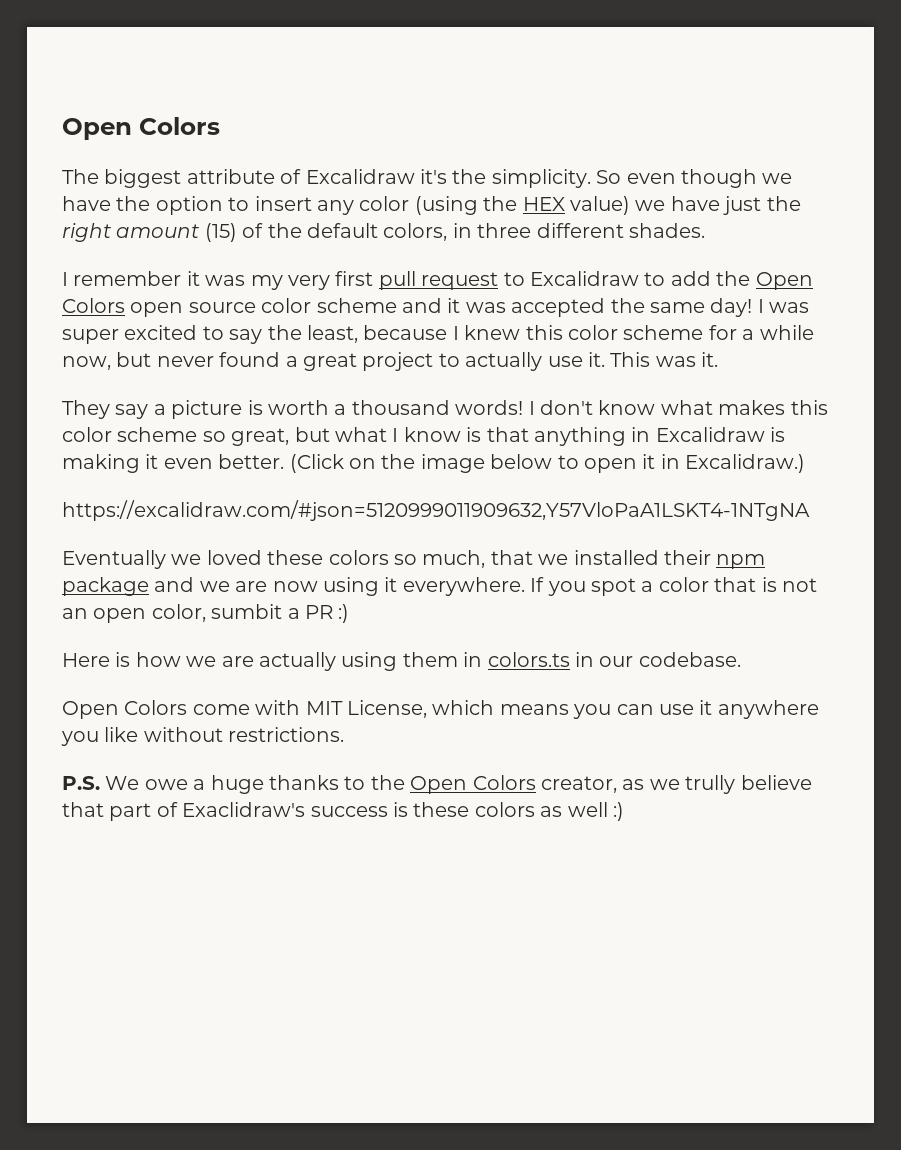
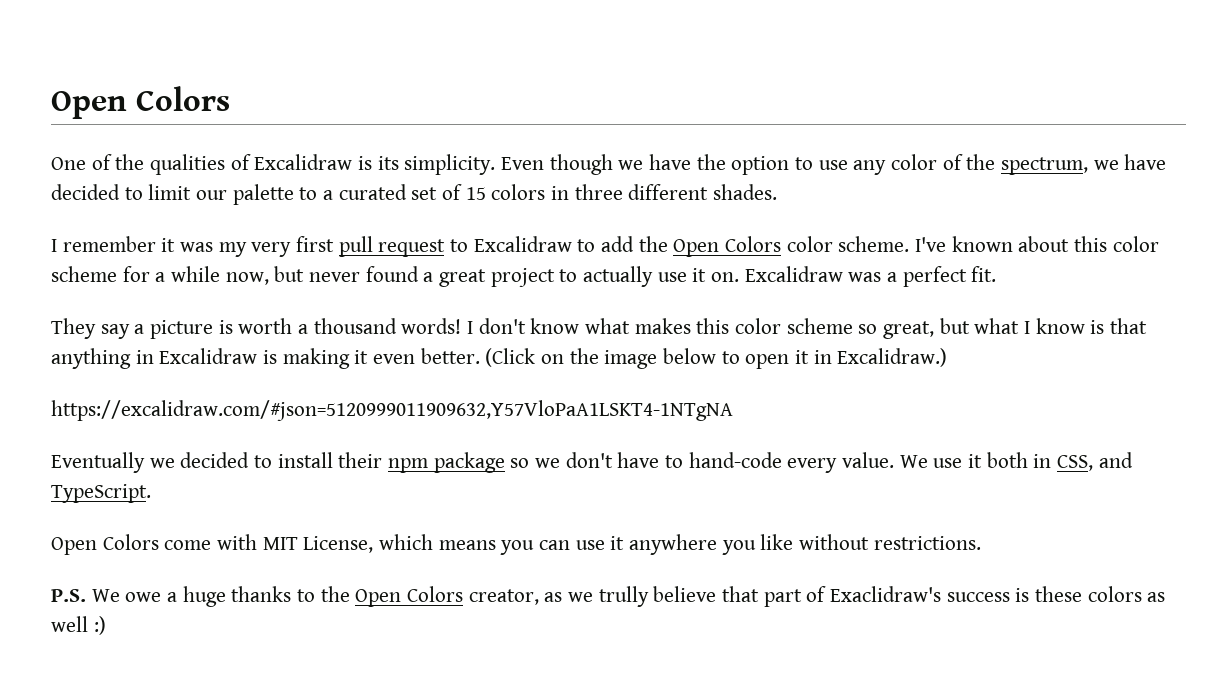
- The biggest attribute of Excalidraw it's the simplicity. So even though we have the option to insert any color (using the HEX value) we have just the right amount (15) of the default colors, in three different shades.
+ One of the qualities of Excalidraw is its simplicity. Even though we have the option to use any color of the spectrum, we have decided to limit our palette to a curated set of 15 colors in three different shades.
- I remember it was my very first pull request to Excalidraw to add the Open Colors open source color scheme and it was accepted the same day! I was super excited to say the least, because I knew this color scheme for a while now, but never found a great project to actually use it. This was it.
+ I remember it was my very first pull request to Excalidraw to add the Open Colors color scheme. I've known about this color scheme for a while now, but never found a great project to actually use it on. Excalidraw was a perfect fit.
- Eventually we loved these colors so much, that we installed their npm package and we are now using it everywhere. If you spot a color that is not an open color, sumbit a PR :)
- Here is how we are actually using them in colors.ts in our codebase.
+ Eventually we decided to install their npm package so we don't have to hand-code every value. We use it both in CSS, and TypeScript.

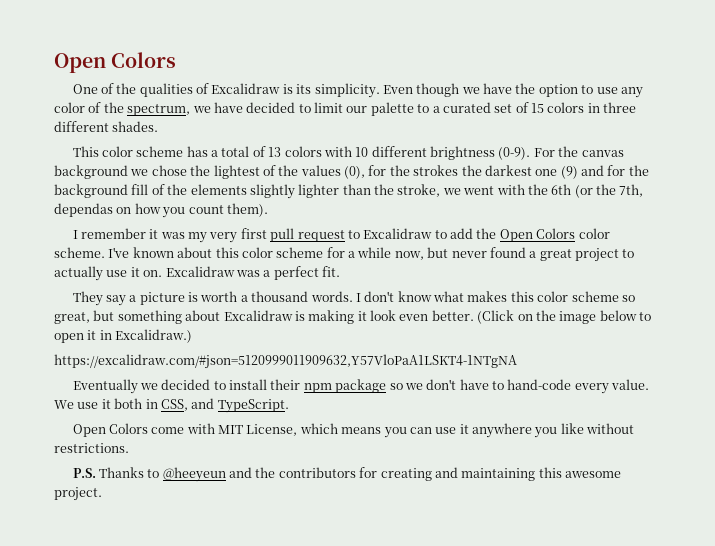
+ This color scheme has a total of 13 colors with 10 different brightness (0-9). For the canvas background we chose the lightest of the values (0), for the strokes the darkest one (9) and for the background fill of the elements slightly lighter than the stroke, we went with the 6th (or the 7th, dependas on how you count them).
- They say a picture is worth a thousand words!
+ They say a picture is worth a thousand words.
- I don't know what makes this color scheme so great, but what I know is that anything in Excalidraw is making it even better.
+ I don't know what makes this color scheme so great, but something about Excalidraw is making it look even better.
- P.S. We owe a huge thanks to the Open Colors creator, as we trully believe that part of Exaclidraw's success is these colors as well :)
+ P.S. Thanks to @heeyeun and the contributors for creating and maintaining this awesome project.

